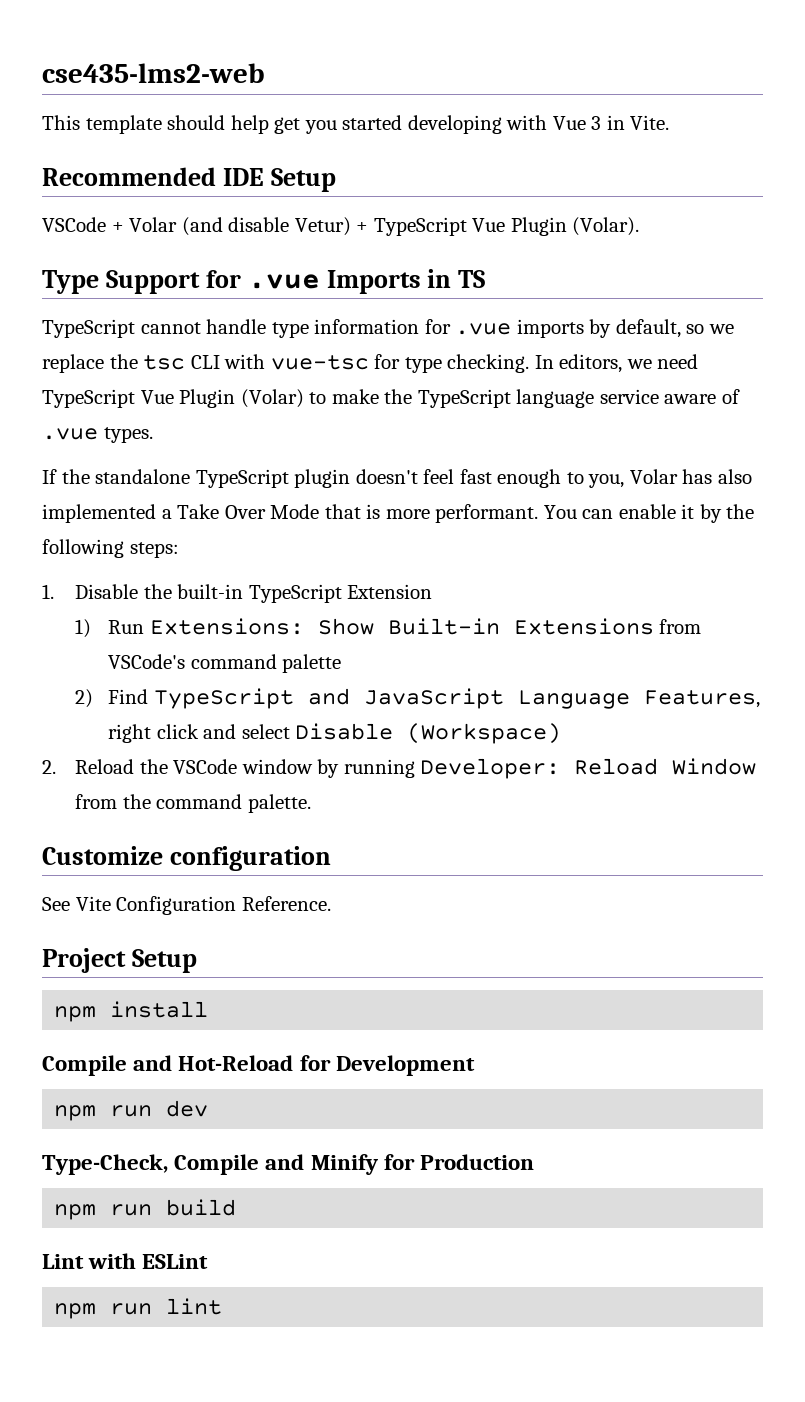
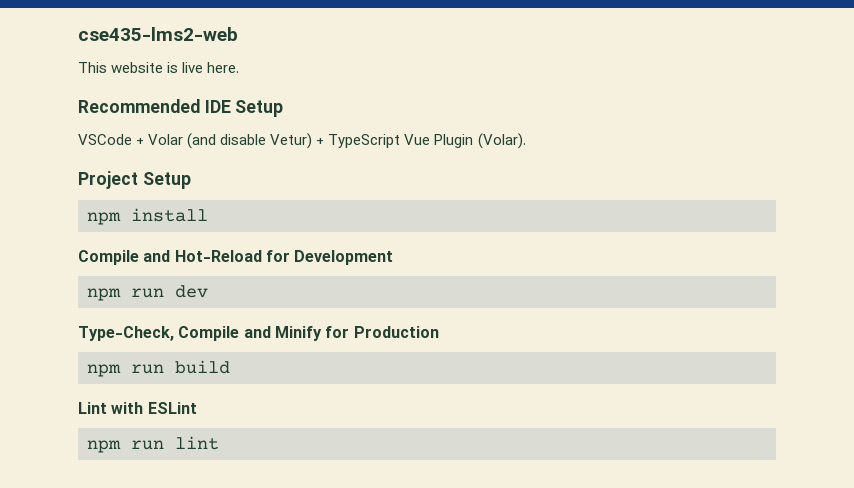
- This template should help get you started developing with Vue 3 in Vite.
+ This website is live here.
- Type Support for .vue Imports in TS
- TypeScript cannot handle type information for .vue imports by default, so we replace the tsc CLI with vue-tsc for type checking. In editors, we need TypeScript Vue Plugin (Volar) to make the TypeScript language service aware of .vue types.
- If the standalone TypeScript plugin doesn't feel fast enough to you, Volar has also implemented a Take Over Mode that is more performant. You can enable it by the following steps:
- 1. Disable the built-in TypeScript Extension
- 1) Run Extensions: Show Built-in Extensions from VSCode's command palette
- 2) Find TypeScript and JavaScript Language Features, right click and select Disable (Workspace)
- 2. Reload the VSCode window by running Developer: Reload Window from the command palette.
- Customize configuration
- See Vite Configuration Reference.

